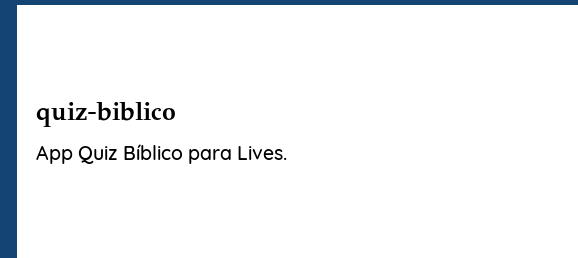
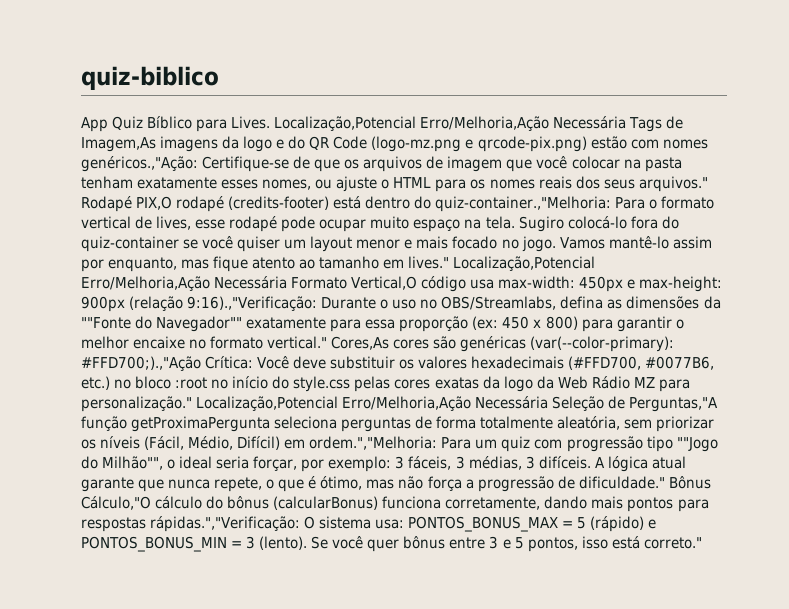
+ Localização,Potencial Erro/Melhoria,Ação Necessária Tags de Imagem,As imagens da logo e do QR Code (logo-mz.png e qrcode-pix.png) estão com nomes genéricos.,"Ação: Certifique-se de que os arquivos de imagem que você colocar na pasta tenham exatamente esses nomes, ou ajuste o HTML para os nomes reais dos seus arquivos." Rodapé PIX,O rodapé (credits-footer) está dentro do quiz-container.,"Melhoria: Para o formato vertical de lives, esse rodapé pode ocupar muito espaço na tela. Sugiro colocá-lo fora do quiz-container se você quiser um layout menor e mais focado no jogo. Vamos mantê-lo assim por enquanto, mas fique atento ao tamanho em lives." Localização,Potencial Erro/Melhoria,Ação Necessária Formato Vertical,O código usa max-width: 450px e max-height: 900px (relação 9:16).,"Verificação: Durante o uso no OBS/Streamlabs, defina as dimensões da ""Fonte do Navegador"" exatamente para essa proporção (ex: 450 x 800) para garantir o melhor encaixe no formato vertical." Cores,As cores são genéricas (var(--color-primary): #FFD700;).,"Ação Crítica: Você deve substituir os valores hexadecimais (#FFD700, #0077B6, etc.) no bloco :root no início do style.css pelas cores exatas da logo da Web Rádio MZ para personalização." Localização,Potencial Erro/Melhoria,Ação Necessária Seleção de Perguntas,"A função getProximaPergunta seleciona perguntas de forma totalmente aleatória, sem priorizar os níveis (Fácil, Médio, Difícil) em ordem.","Melhoria: Para um quiz com progressão tipo ""Jogo do Milhão"", o ideal seria forçar, por exemplo: 3 fáceis, 3 médias, 3 difíceis. A lógica atual garante que nunca repete, o que é ótimo, mas não força a progressão de dificuldade." Bônus Cálculo,"O cálculo do bônus (calcularBonus) funciona corretamente, dando mais pontos para respostas rápidas.","Verificação: O sistema usa: PONTOS_BONUS_MAX = 5 (rápido) e PONTOS_BONUS_MIN = 3 (lento). Se você quer bônus entre 3 e 5 pontos, isso está correto."

